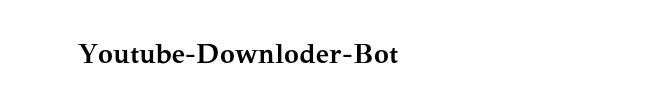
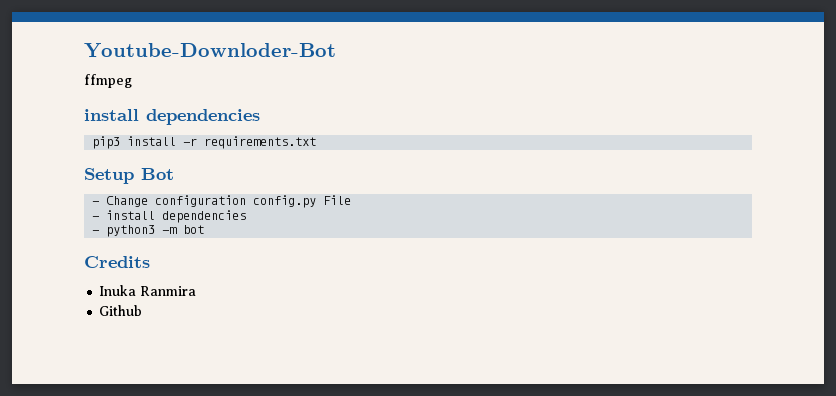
+ ffmpeg
+ install dependencies
+ pip3 install -r requirements.txt
+ Setup Bot
+ - Change configuration config.py File
+ - install dependencies
+ - python3 -m bot
+ Credits
+ Inuka Ranmira
+ Github

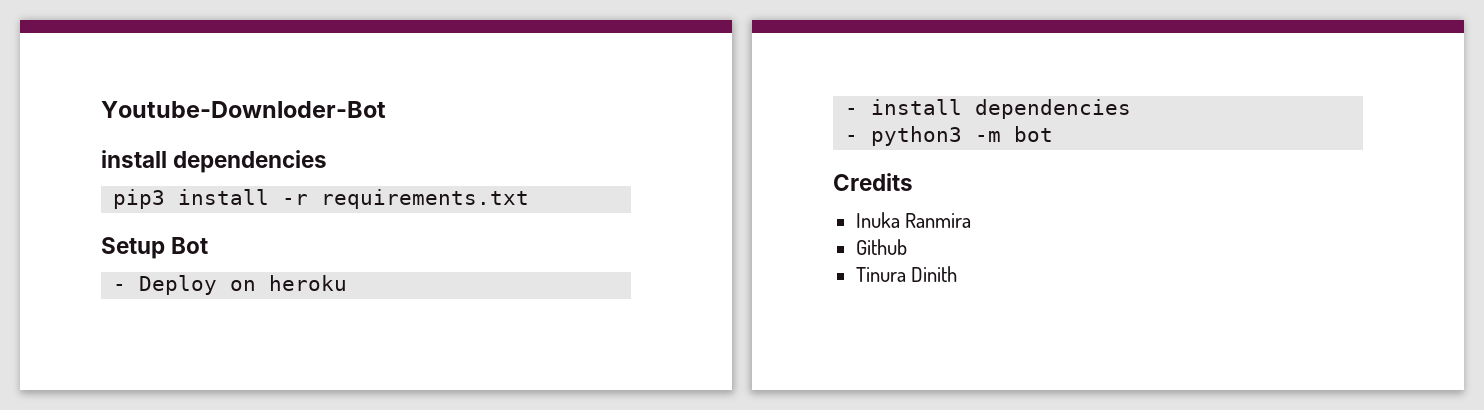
- ffmpeg
- - Change configuration config.py File
+ - Deploy on heroku
+ Tinura Dinith

